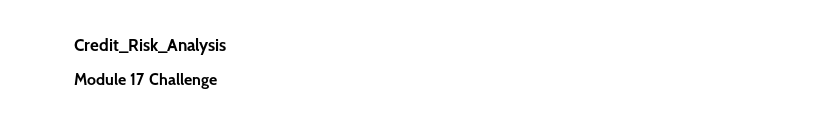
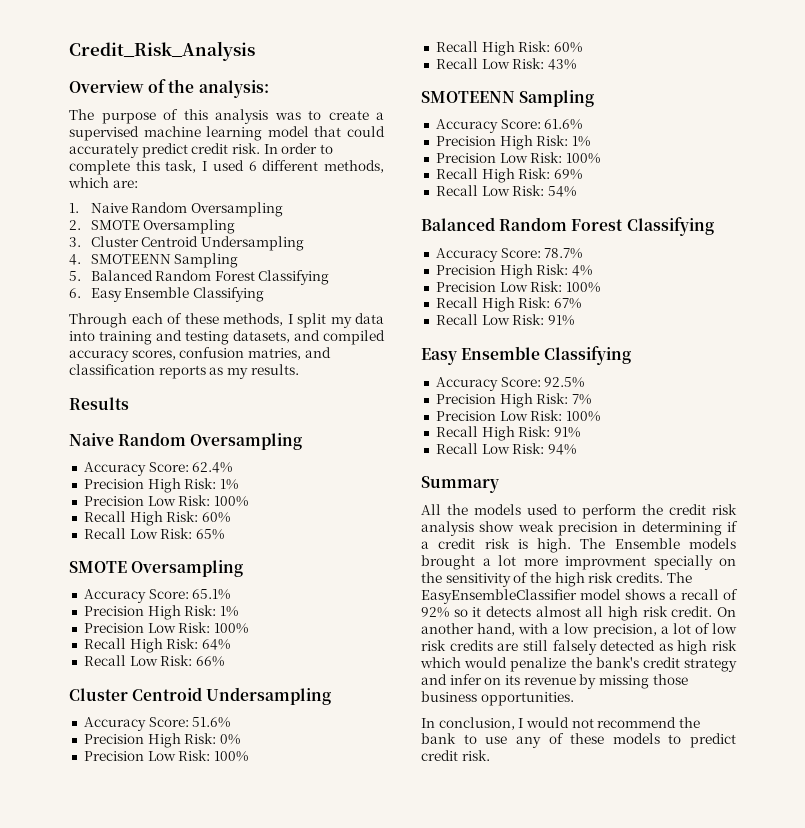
- Module 17 Challenge
+ Overview of the analysis:
+ The purpose of this analysis was to create a supervised machine learning model that could accurately predict credit risk. In order to complete this task, I used 6 different methods, which are:
+ 1. Naive Random Oversampling
+ 2. SMOTE Oversampling
+ 3. Cluster Centroid Undersampling
+ 4. SMOTEENN Sampling
+ 5. Balanced Random Forest Classifying
+ 6. Easy Ensemble Classifying
+ Through each of these methods, I split my data into training and testing datasets, and compiled accuracy scores, confusion matries, and classification reports as my results.
+ Results
+ Naive Random Oversampling
+ Accuracy Score: 62.4%
+ Precision High Risk: 1%
+ Precision Low Risk: 100%
+ Recall High Risk: 60%
+ Recall Low Risk: 65%
+ SMOTE Oversampling
+ Accuracy Score: 65.1%
+ Precision High Risk: 1%
+ Precision Low Risk: 100%
+ Recall High Risk: 64%
+ Recall Low Risk: 66%
+ Cluster Centroid Undersampling
+ Accuracy Score: 51.6%
+ Precision High Risk: 0%
+ Precision Low Risk: 100%
+ Recall High Risk: 60%
+ Recall Low Risk: 43%
+ SMOTEENN Sampling
+ Accuracy Score: 61.6%
+ Precision High Risk: 1%
+ Precision Low Risk: 100%
+ Recall High Risk: 69%
+ Recall Low Risk: 54%
+ Balanced Random Forest Classifying
+ Accuracy Score: 78.7%
+ Precision High Risk: 4%
+ Precision Low Risk: 100%
+ Recall High Risk: 67%
+ Recall Low Risk: 91%
+ Easy Ensemble Classifying
+ Accuracy Score: 92.5%
+ Precision High Risk: 7%
+ Precision Low Risk: 100%
+ Recall High Risk: 91%
+ Recall Low Risk: 94%
+ Summary
+ All the models used to perform the credit risk analysis show weak precision in determining if a credit risk is high. The Ensemble models brought a lot more improvment specially on the sensitivity of the high risk credits. The EasyEnsembleClassifier model shows a recall of 92% so it detects almost all high risk credit. On another hand, with a low precision, a lot of low risk credits are still falsely detected as high risk which would penalize the bank's credit strategy and infer on its revenue by missing those business opportunities.
+ In conclusion, I would not recommend the bank to use any of these models to predict credit risk.

